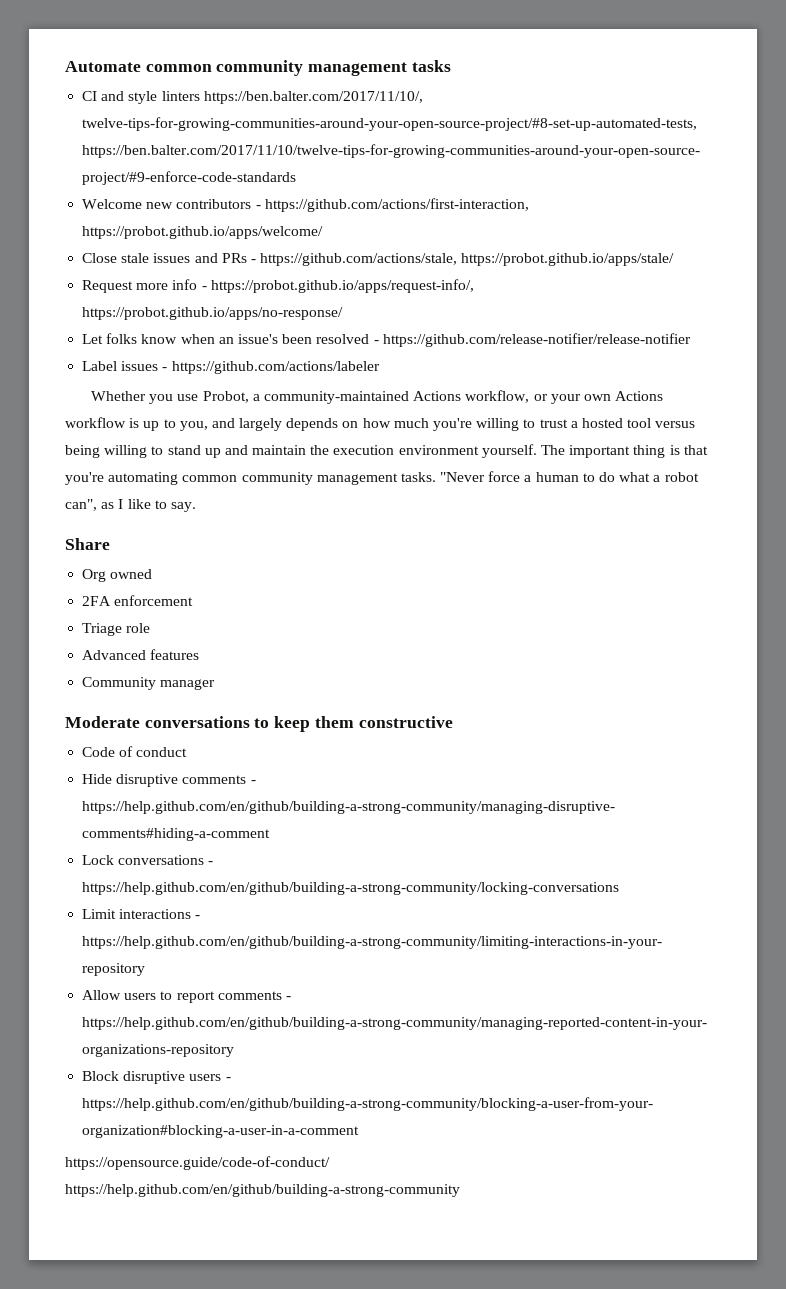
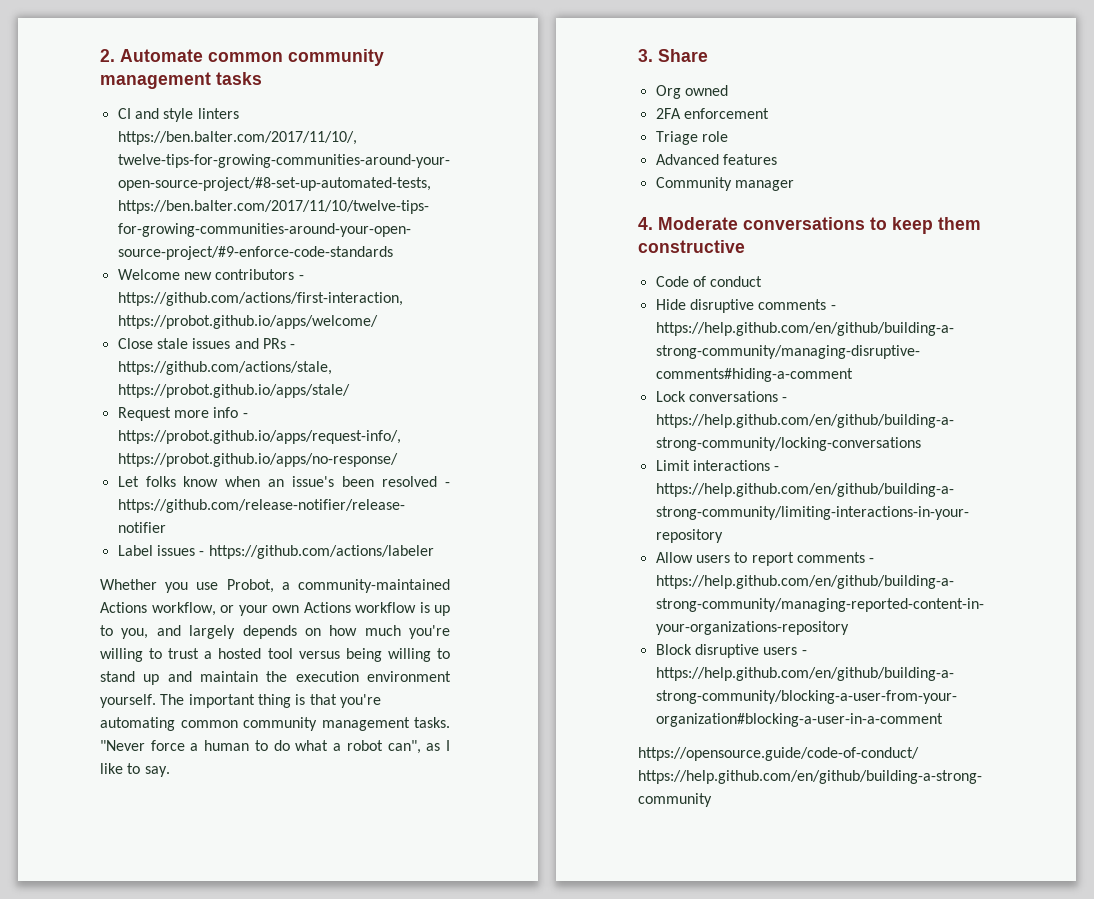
- Automate common community management tasks
+ 2. Automate common community management tasks
- Share
+ 3. Share
- Moderate conversations to keep them constructive
+ 4. Moderate conversations to keep them constructive

